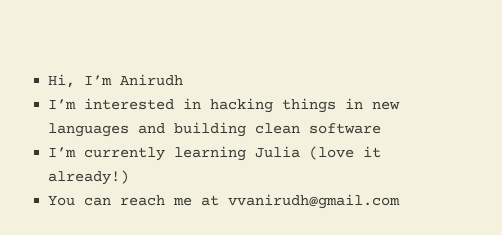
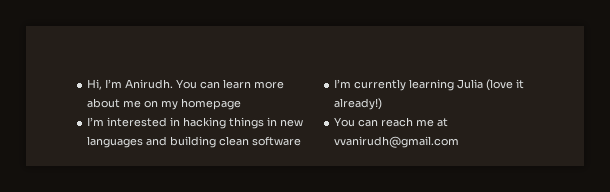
- Hi, I’m Anirudh
+ Hi, I’m Anirudh. You can learn more about me on my homepage

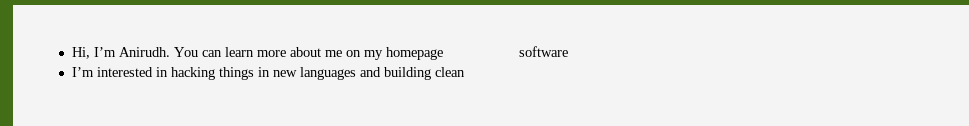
- I’m currently learning Julia (love it already!)
- You can reach me at vvanirudh@gmail.com

